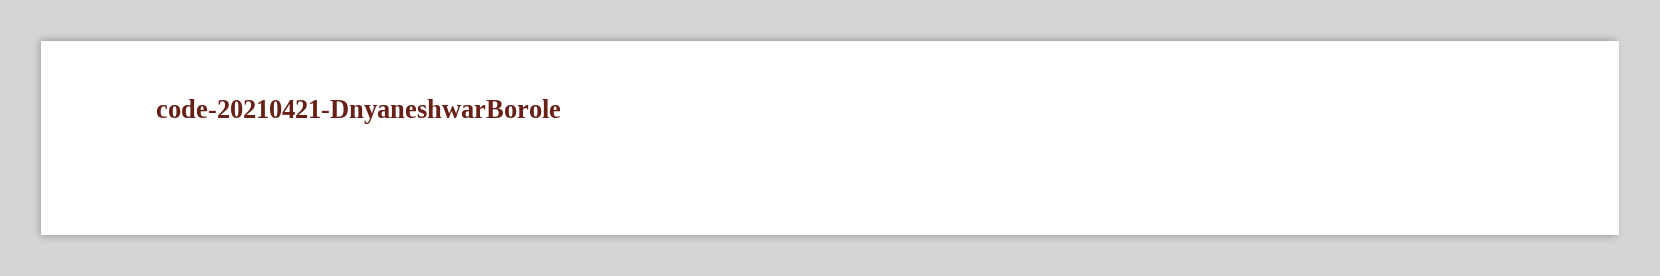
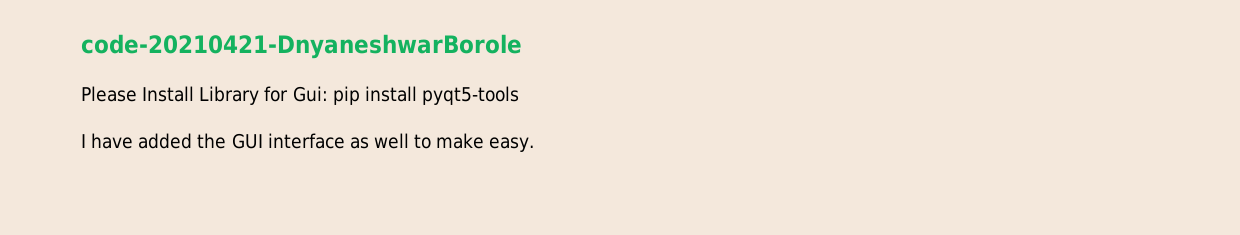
+ Please Install Library for Gui: pip install pyqt5-tools
+ I have added the GUI interface as well to make easy.

